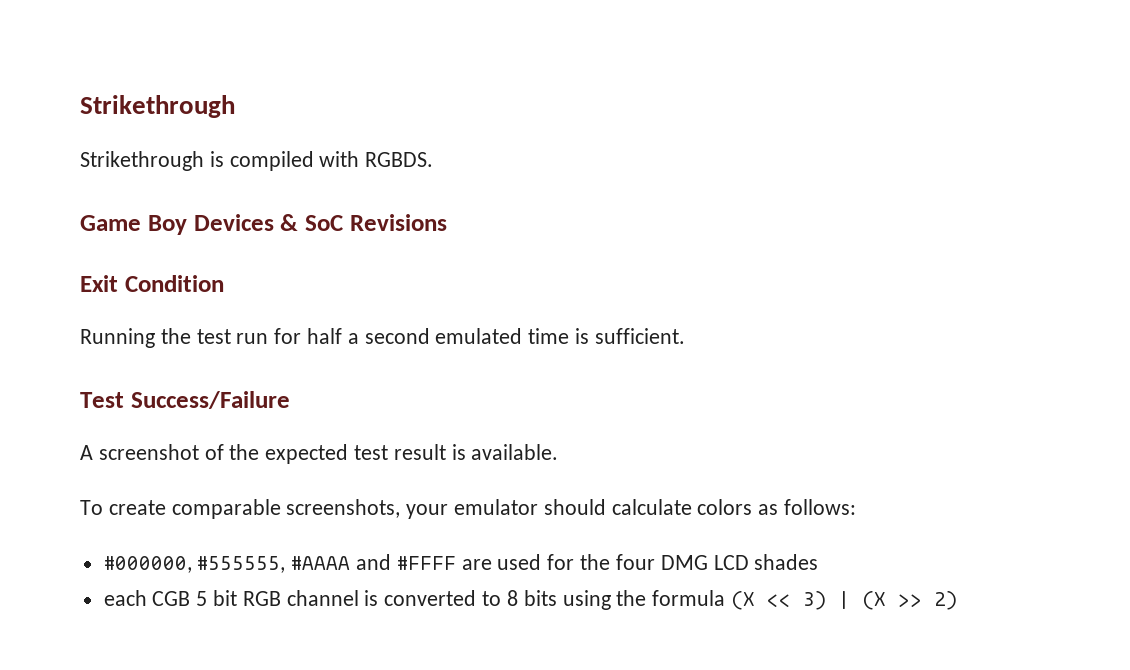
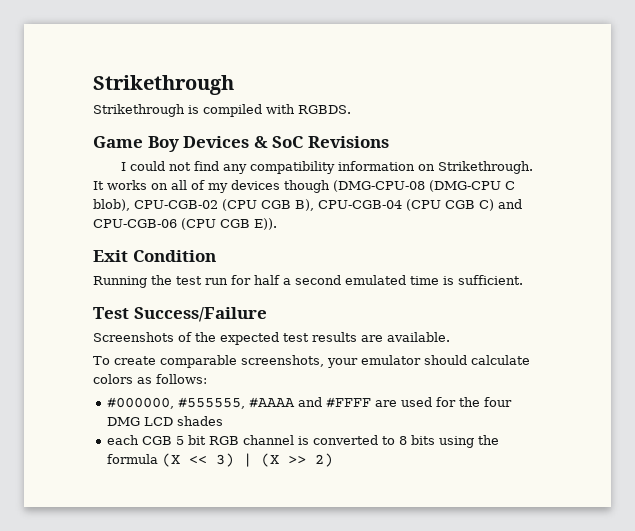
+ I could not find any compatibility information on Strikethrough. It works on all of my devices though (DMG-CPU-08 (DMG-CPU C blob), CPU-CGB-02 (CPU CGB B), CPU-CGB-04 (CPU CGB C) and CPU-CGB-06 (CPU CGB E)).
- A screenshot of the expected test result is available.
+ Screenshots of the expected test results are available.

